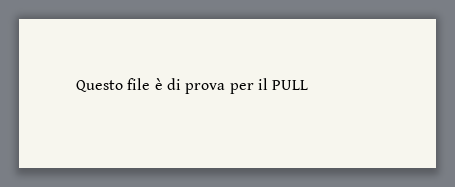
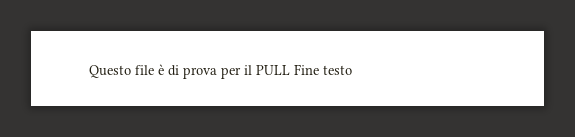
- Questo file è di prova per il PULL
+ Questo file è di prova per il PULL Fine testo

